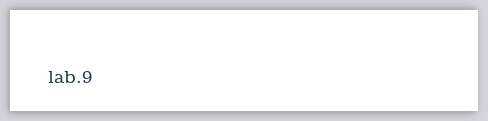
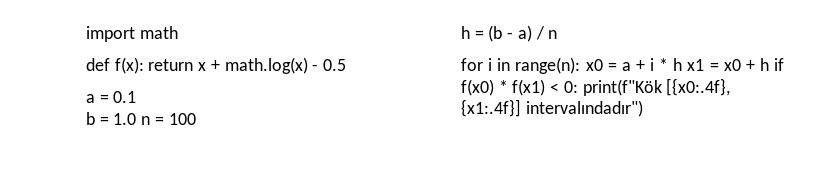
- lab.9
+ import math
+ def f(x): return x + math.log(x) - 0.5
+ a = 0.1
+ b = 1.0 n = 100
+ h = (b - a) / n
+ for i in range(n): x0 = a + i * h x1 = x0 + h if f(x0) * f(x1) < 0: print(f"Kök [{x0:.4f}, {x1:.4f}] intervalındadır")

